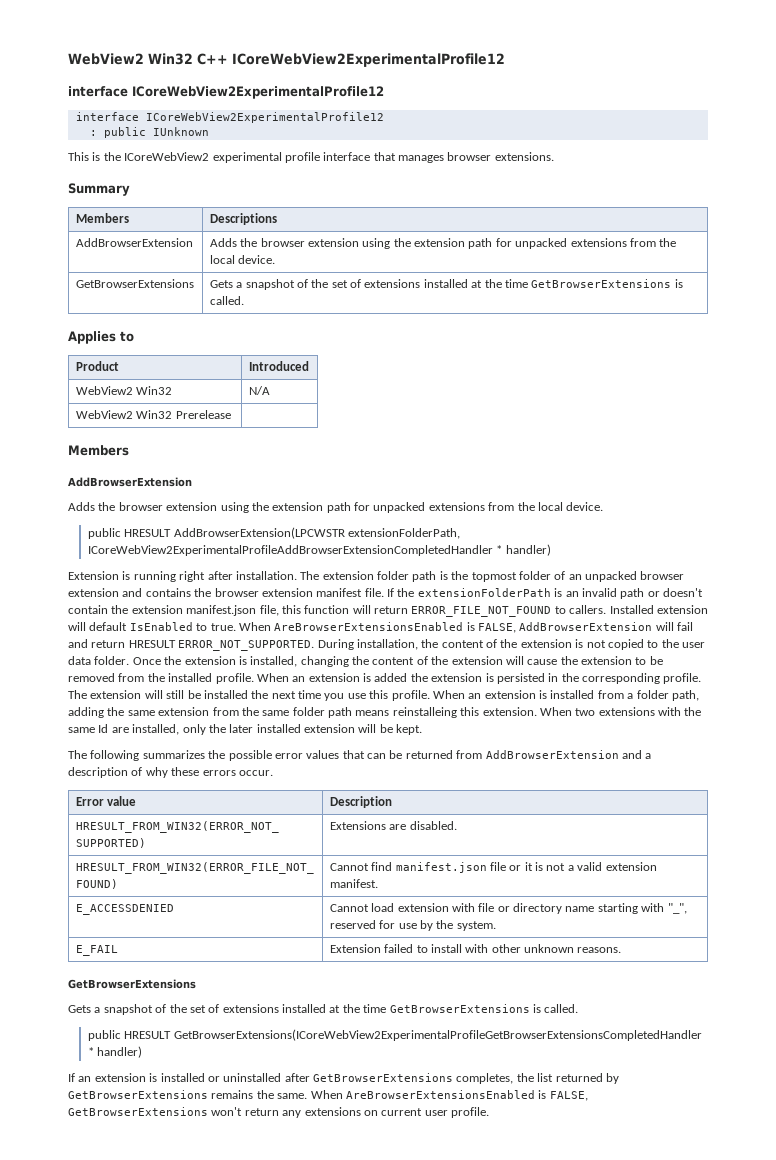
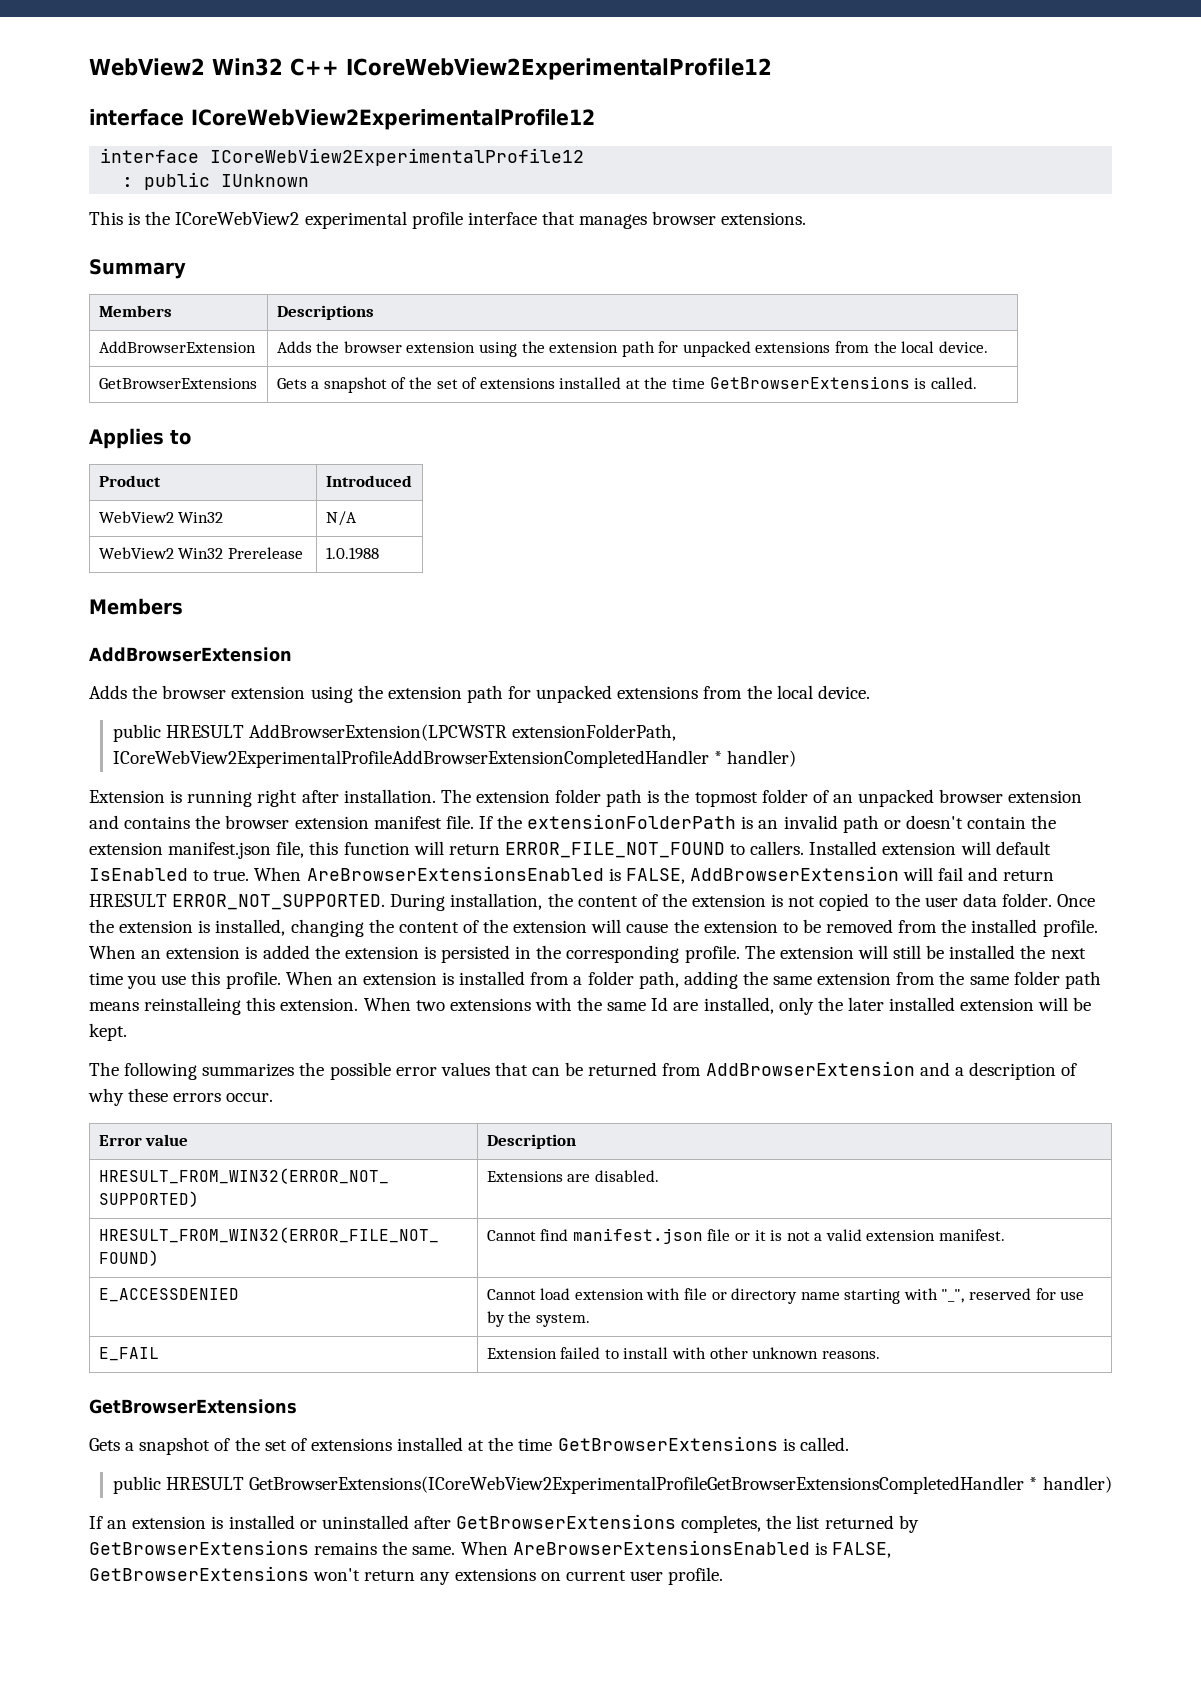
- WebView2 Win32 Prerelease |
+ WebView2 Win32 Prerelease | 1.0.1988

